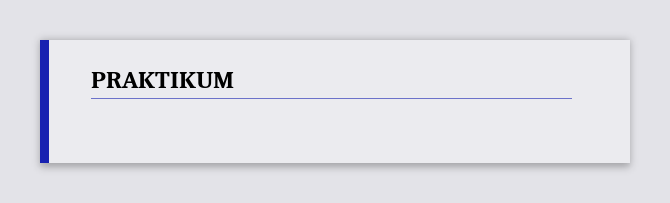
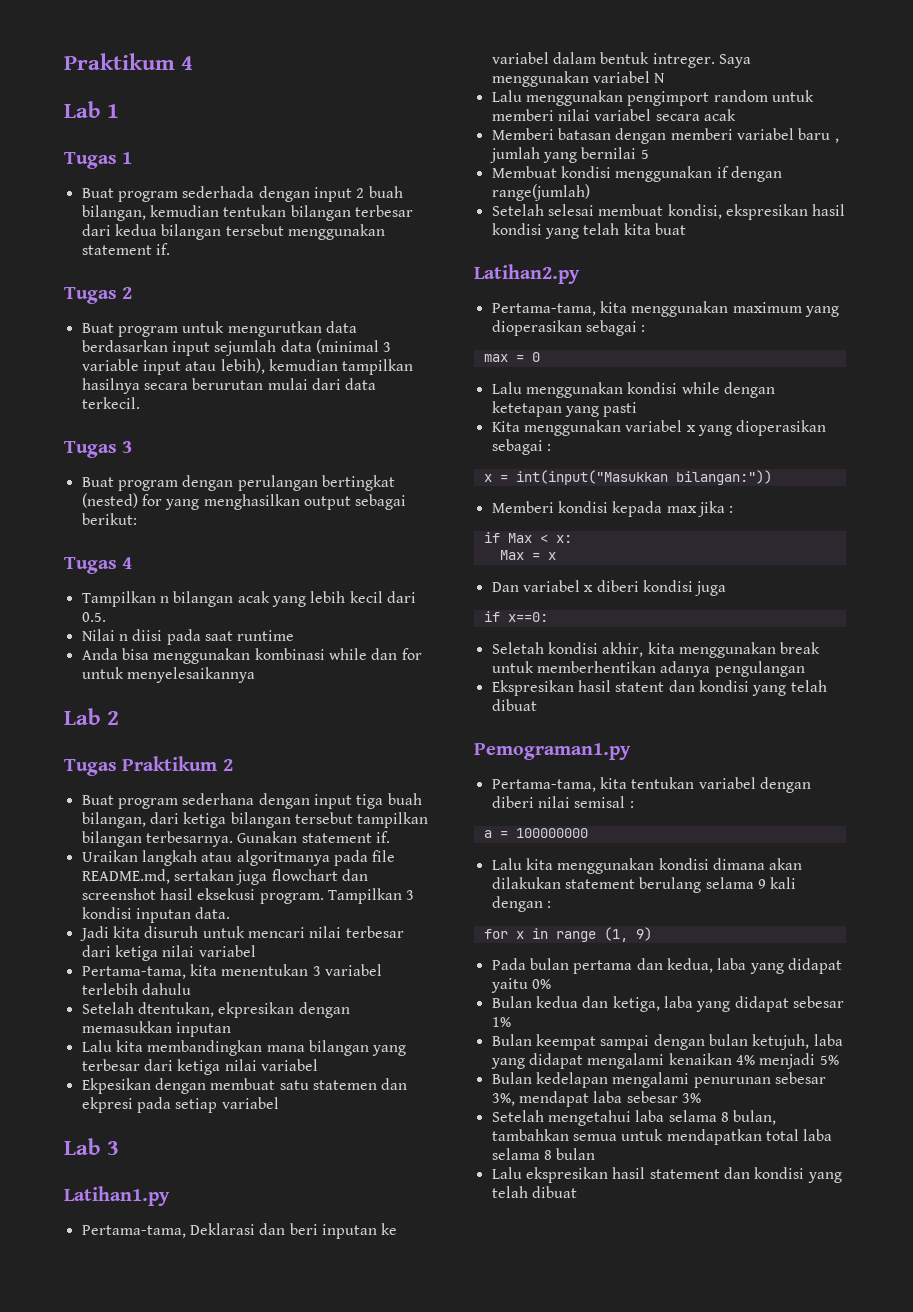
- PRAKTIKUM
+ Praktikum 4
+ Lab 1
+ Tugas 1
+ Buat program sederhada dengan input 2 buah bilangan, kemudian tentukan bilangan terbesar dari kedua bilangan tersebut menggunakan statement if.
+ Tugas 2
+ Buat program untuk mengurutkan data berdasarkan input sejumlah data (minimal 3 variable input atau lebih), kemudian tampilkan hasilnya secara berurutan mulai dari data terkecil.
+ Tugas 3
+ Buat program dengan perulangan bertingkat (nested) for yang menghasilkan output sebagai berikut:
+ Tugas 4
+ Tampilkan n bilangan acak yang lebih kecil dari 0.5.
+ Nilai n diisi pada saat runtime
+ Anda bisa menggunakan kombinasi while dan for untuk menyelesaikannya
+ Lab 2
+ Tugas Praktikum 2
+ Buat program sederhana dengan input tiga buah bilangan, dari ketiga bilangan tersebut tampilkan bilangan terbesarnya. Gunakan statement if.
+ Uraikan langkah atau algoritmanya pada file README.md, sertakan juga flowchart dan screenshot hasil eksekusi program. Tampilkan 3 kondisi inputan data.
+ Jadi kita disuruh untuk mencari nilai terbesar dari ketiga nilai variabel
+ Pertama-tama, kita menentukan 3 variabel terlebih dahulu
+ Setelah dtentukan, ekpresikan dengan memasukkan inputan
+ Lalu kita membandingkan mana bilangan yang terbesar dari ketiga nilai variabel
+ Ekpesikan dengan membuat satu statemen dan ekpresi pada setiap variabel
+ Lab 3
+ Latihan1.py
+ Pertama-tama, Deklarasi dan beri inputan ke variabel dalam bentuk intreger. Saya menggunakan variabel N
+ Lalu menggunakan pengimport random untuk memberi nilai variabel secara acak
+ Memberi batasan dengan memberi variabel baru , jumlah yang bernilai 5
+ Membuat kondisi menggunakan if dengan range(jumlah)
+ Setelah selesai membuat kondisi, ekspresikan hasil kondisi yang telah kita buat
+ Latihan2.py
+ Pertama-tama, kita menggunakan maximum yang dioperasikan sebagai :
+ max = 0
+ Lalu menggunakan kondisi while dengan ketetapan yang pasti
+ Kita menggunakan variabel x yang dioperasikan sebagai :
+ x = int(input("Masukkan bilangan:"))
+ Memberi kondisi kepada max jika :
+ if Max < x:
+ Max = x
+ Dan variabel x diberi kondisi juga
+ if x==0:
+ Seletah kondisi akhir, kita menggunakan break untuk memberhentikan adanya pengulangan
+ Ekspresikan hasil statent dan kondisi yang telah dibuat
+ Pemograman1.py
+ Pertama-tama, kita tentukan variabel dengan diberi nilai semisal :
+ a = 100000000
+ Lalu kita menggunakan kondisi dimana akan dilakukan statement berulang selama 9 kali dengan :
+ for x in range (1, 9)
+ Pada bulan pertama dan kedua, laba yang didapat yaitu 0%
+ Bulan kedua dan ketiga, laba yang didapat sebesar 1%
+ Bulan keempat sampai dengan bulan ketujuh, laba yang didapat mengalami kenaikan 4% menjadi 5%
+ Bulan kedelapan mengalami penurunan sebesar 3%, mendapat laba sebesar 3%
+ Setelah mengetahui laba selama 8 bulan, tambahkan semua untuk mendapatkan total laba selama 8 bulan
+ Lalu ekspresikan hasil statement dan kondisi yang telah dibuat

